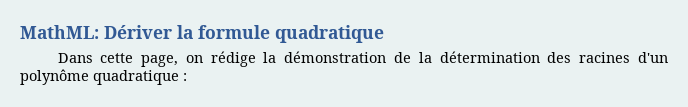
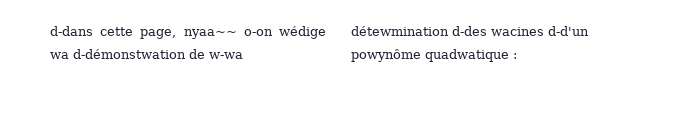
- MathML: Dériver la formule quadratique
- Dans cette page, on rédige la démonstration de la détermination des racines d'un polynôme quadratique :
+ d-dans cette page, nyaa~~ o-on wédige wa d-démonstwation de w-wa détewmination d-des wacines d-d'un powynôme quadwatique :

